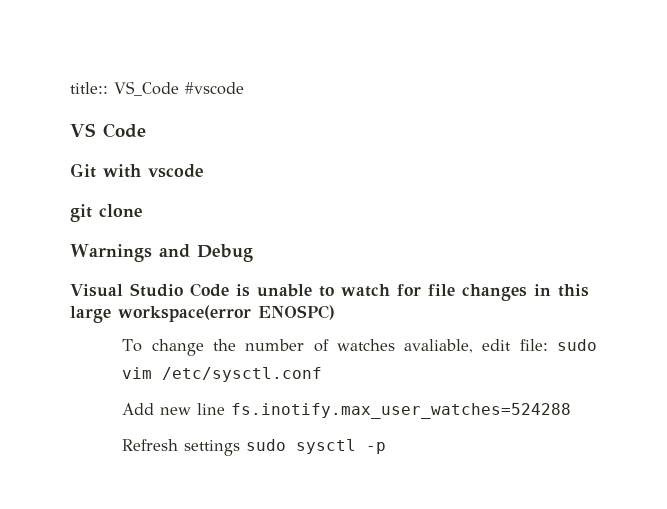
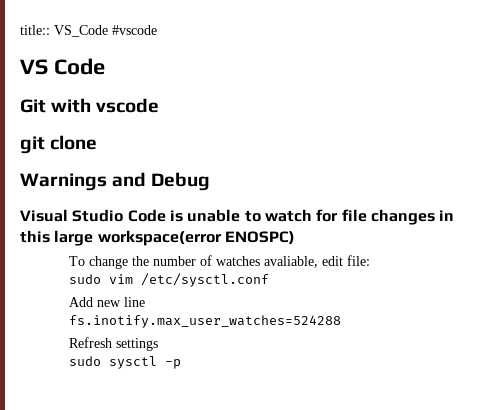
- To change the number of watches avaliable, edit file: sudo vim /etc/sysctl.conf
+ To change the number of watches avaliable, edit file:
+ sudo vim /etc/sysctl.conf
- Add new line fs.inotify.max_user_watches=524288
+ Add new line
+ fs.inotify.max_user_watches=524288
- Refresh settings sudo sysctl -p
+ Refresh settings
+ sudo sysctl -p

